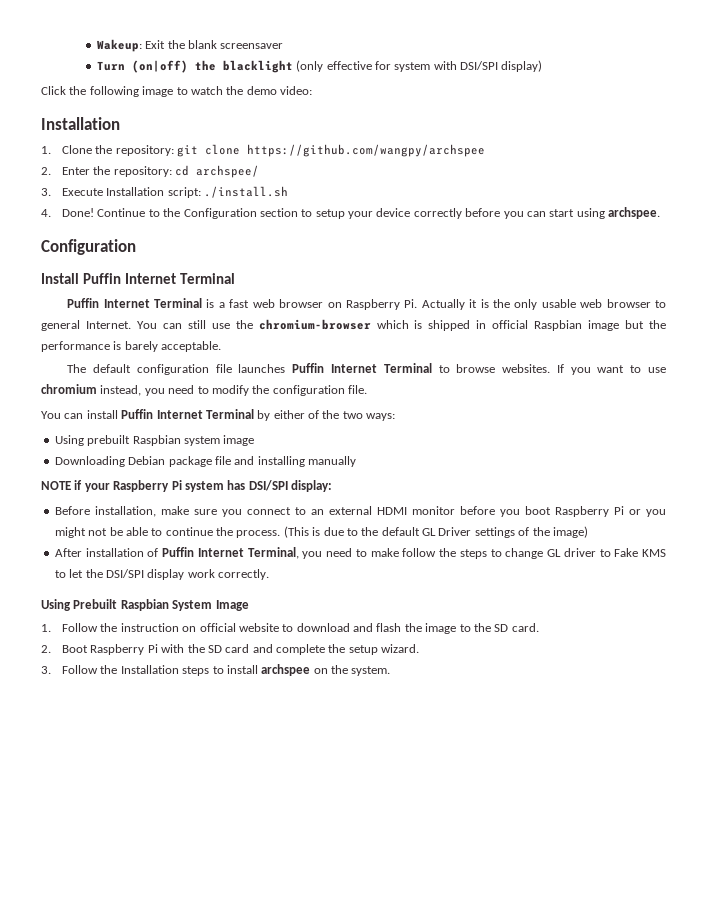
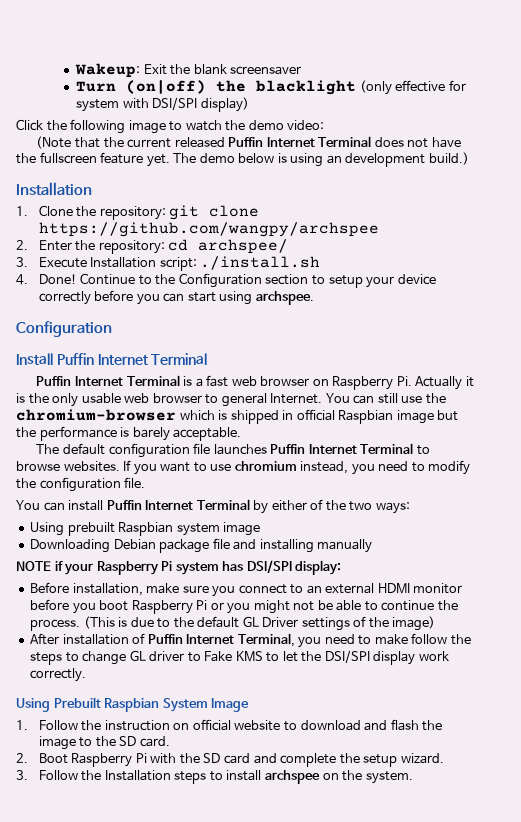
+ (Note that the current released Puffin Internet Terminal does not have the fullscreen feature yet. The demo below is using an development build.)

